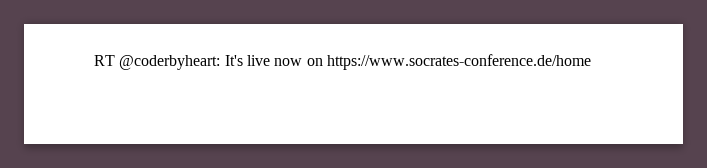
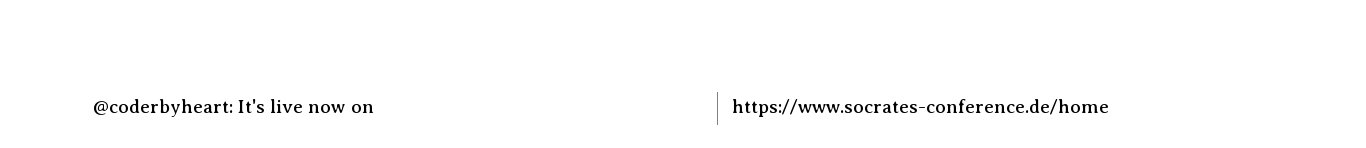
- RT @coderbyheart: It's live now on https://www.socrates-conference.de/home
+ @coderbyheart: It's live now on https://www.socrates-conference.de/home

